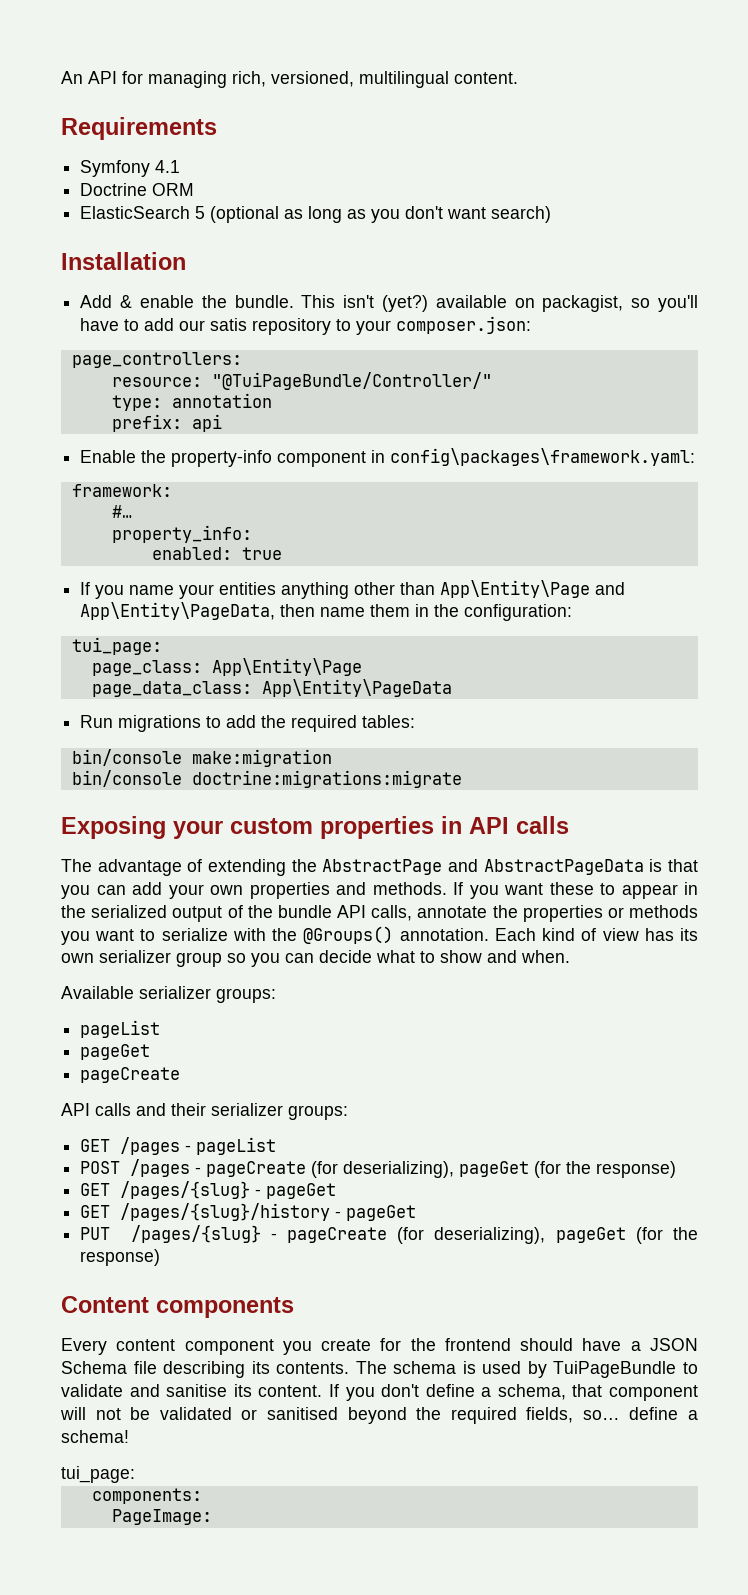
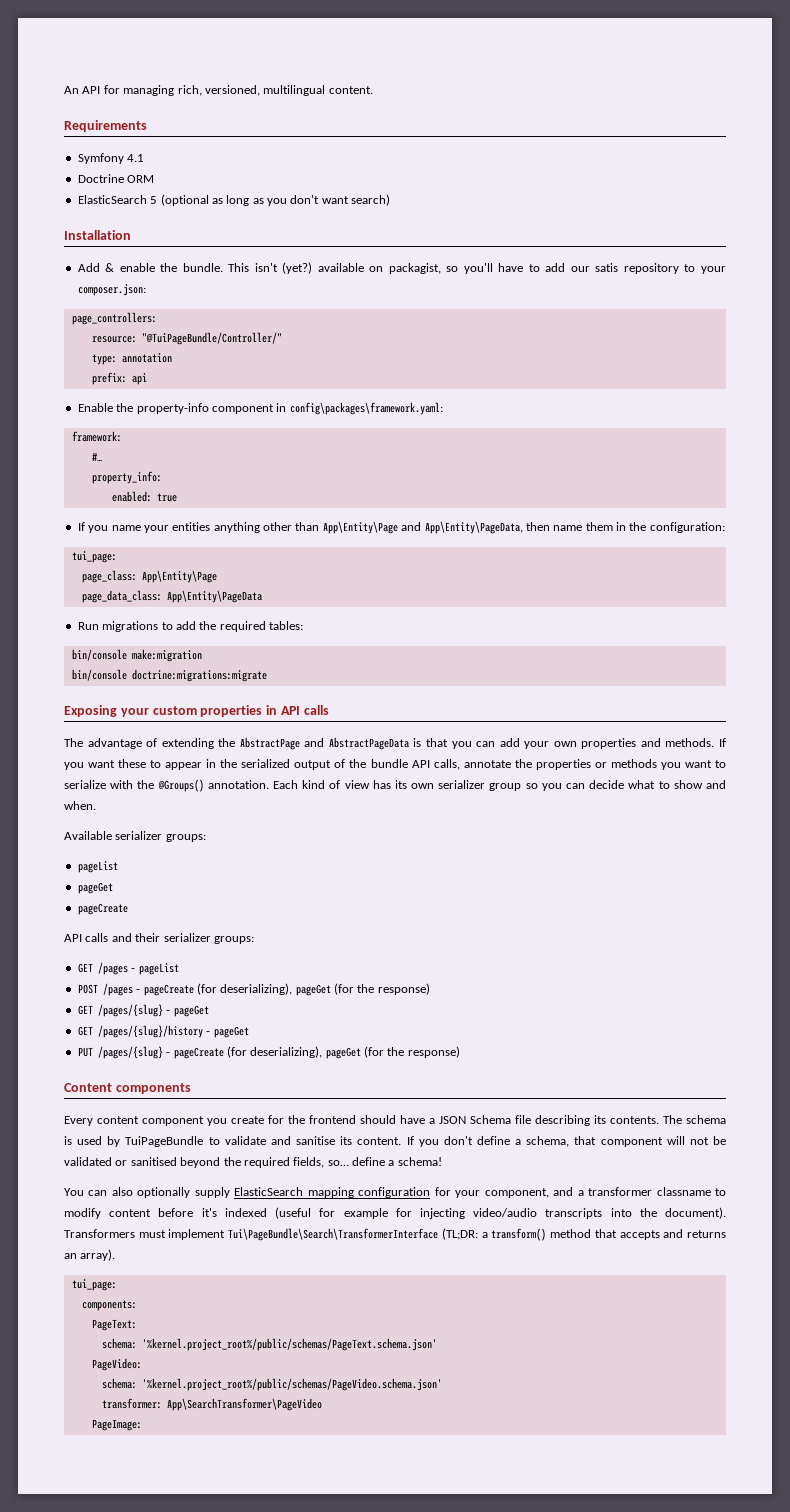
  If you don't define a schema, that component will not be validated or sanitised beyond the required fields, so… define a schema!
+ You can also optionally supply ElasticSearch mapping configuration for your component, and a transformer classname to modify content before it's indexed (useful for example for injecting video/audio transcripts into the document). Transformers must implement Tui\PageBundle\Search\TransformerInterface (TL;DR: a transform() method that accepts and returns an array).
  tui_page:
  components:
+ PageText:
+ schema: '%kernel.project_root%/public/schemas/PageText.schema.json'
+ PageVideo:
+ schema: '%kernel.project_root%/public/schemas/PageVideo.schema.json'
+ transformer: App\SearchTransformer\PageVideo

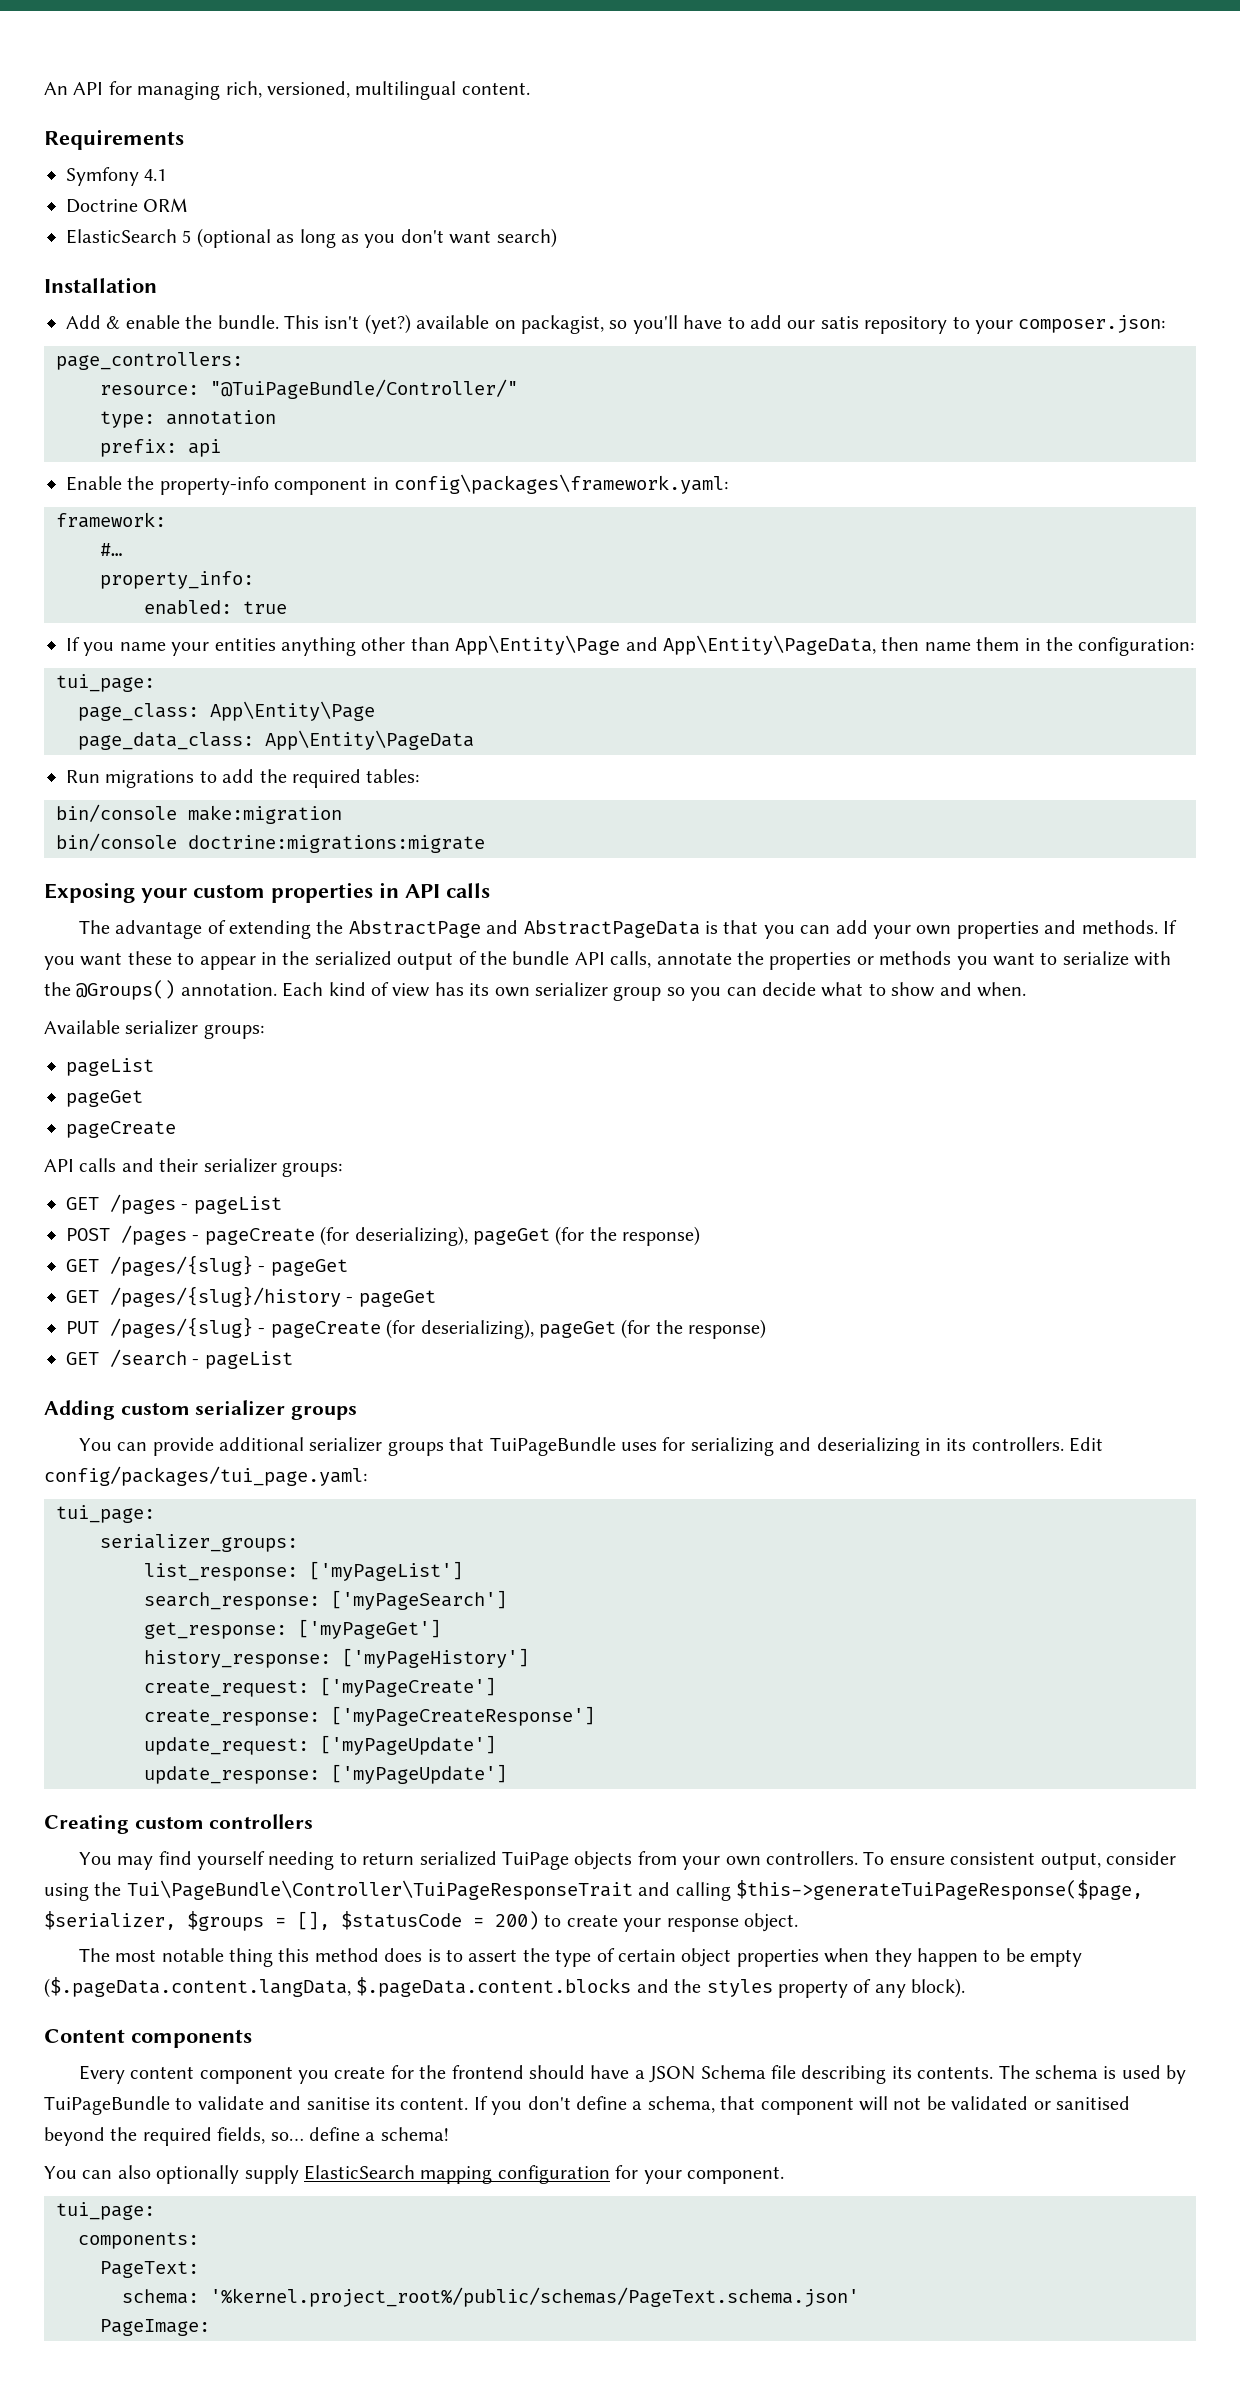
+ GET /search - pageList
+ Adding custom serializer groups
+ You can provide additional serializer groups that TuiPageBundle uses for serializing and deserializing in its controllers. Edit config/packages/tui_page.yaml:
+ tui_page:
+ serializer_groups:
+ list_response: ['myPageList']
+ search_response: ['myPageSearch']
+ get_response: ['myPageGet']
+ history_response: ['myPageHistory']
+ create_request: ['myPageCreate']
+ create_response: ['myPageCreateResponse']
+ update_request: ['myPageUpdate']
+ update_response: ['myPageUpdate']
+ Creating custom controllers
+ You may find yourself needing to return serialized TuiPage objects from your own controllers. To ensure consistent output, consider using the Tui\PageBundle\Controller\TuiPageResponseTrait and calling $this->generateTuiPageResponse($page, $serializer, $groups = [], $statusCode = 200) to create your response object.
+ The most notable thing this method does is to assert the type of certain object properties when they happen to be empty ($.pageData.content.langData, $.pageData.content.blocks and the styles property of any block).
- You can also optionally supply ElasticSearch mapping configuration for your component, and a transformer classname to modify content before it's indexed (useful for example for injecting video/audio transcripts into the document). Transformers must implement Tui\PageBundle\Search\TransformerInterface (TL;DR: a transform() method that accepts and returns an array).
+ You can also optionally supply ElasticSearch mapping configuration for your component.
- PageVideo:
- schema: '%kernel.project_root%/public/schemas/PageVideo.schema.json'
- transformer: App\SearchTransformer\PageVideo

